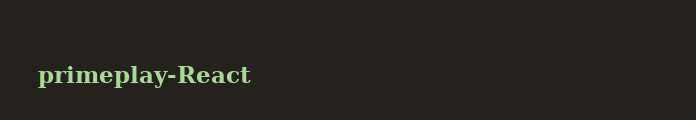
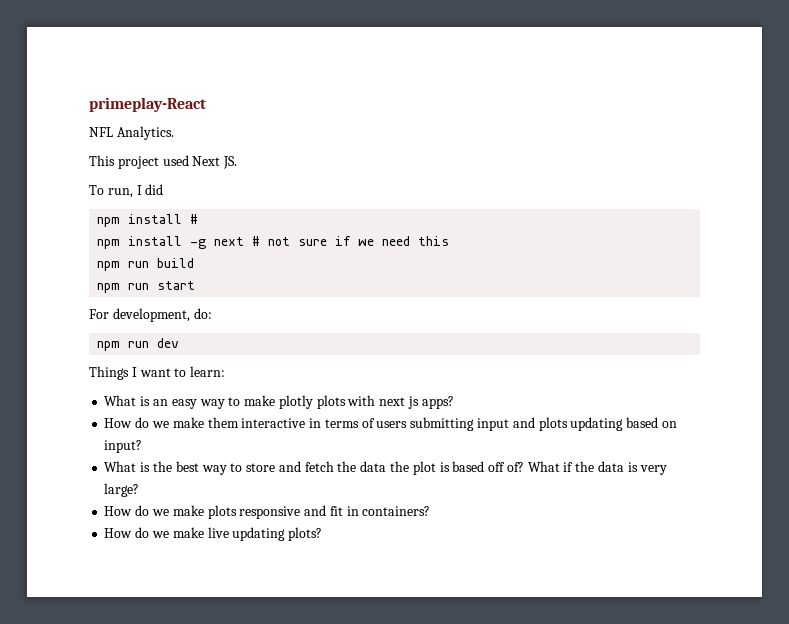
+ NFL Analytics.
+ This project used Next JS.
+ To run, I did
+ npm install #
+ npm install -g next # not sure if we need this
+ npm run build
+ npm run start
+ For development, do:
+ npm run dev
+ Things I want to learn:
+ What is an easy way to make plotly plots with next js apps?
+ How do we make them interactive in terms of users submitting input and plots updating based on input?
+ What is the best way to store and fetch the data the plot is based off of? What if the data is very large?
+ How do we make plots responsive and fit in containers?
+ How do we make live updating plots?

